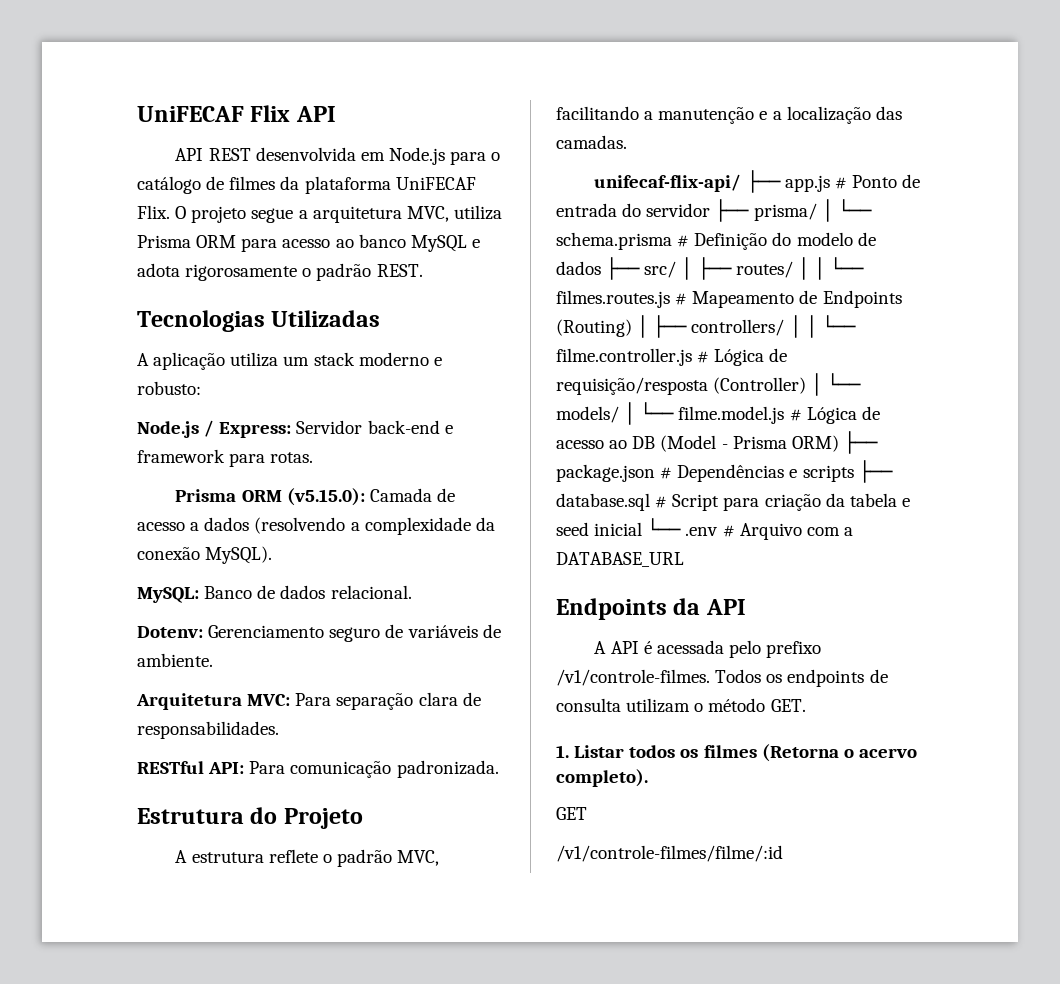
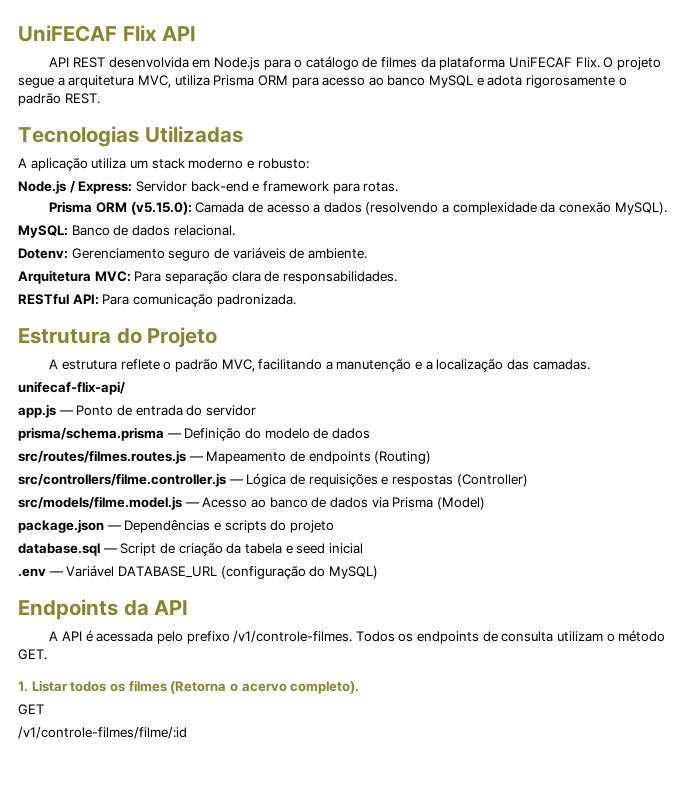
- unifecaf-flix-api/ ├── app.js # Ponto de entrada do servidor ├── prisma/ │ └── schema.prisma # Definição do modelo de dados ├── src/ │ ├── routes/ │ │ └── filmes.routes.js # Mapeamento de Endpoints (Routing) │ ├── controllers/ │ │ └── filme.controller.js # Lógica de requisição/resposta (Controller) │ └── models/ │ └── filme.model.js # Lógica de acesso ao DB (Model - Prisma ORM) ├── package.json # Dependências e scripts ├── database.sql # Script para criação da tabela e seed inicial └── .env # Arquivo com a DATABASE_URL
+ unifecaf-flix-api/
+ app.js — Ponto de entrada do servidor
+ prisma/schema.prisma — Definição do modelo de dados
+ src/routes/filmes.routes.js — Mapeamento de endpoints (Routing)
+ src/controllers/filme.controller.js — Lógica de requisições e respostas (Controller)
+ src/models/filme.model.js — Acesso ao banco de dados via Prisma (Model)
+ package.json — Dependências e scripts do projeto
+ database.sql — Script de criação da tabela e seed inicial
+ .env — Variável DATABASE_URL (configuração do MySQL)

